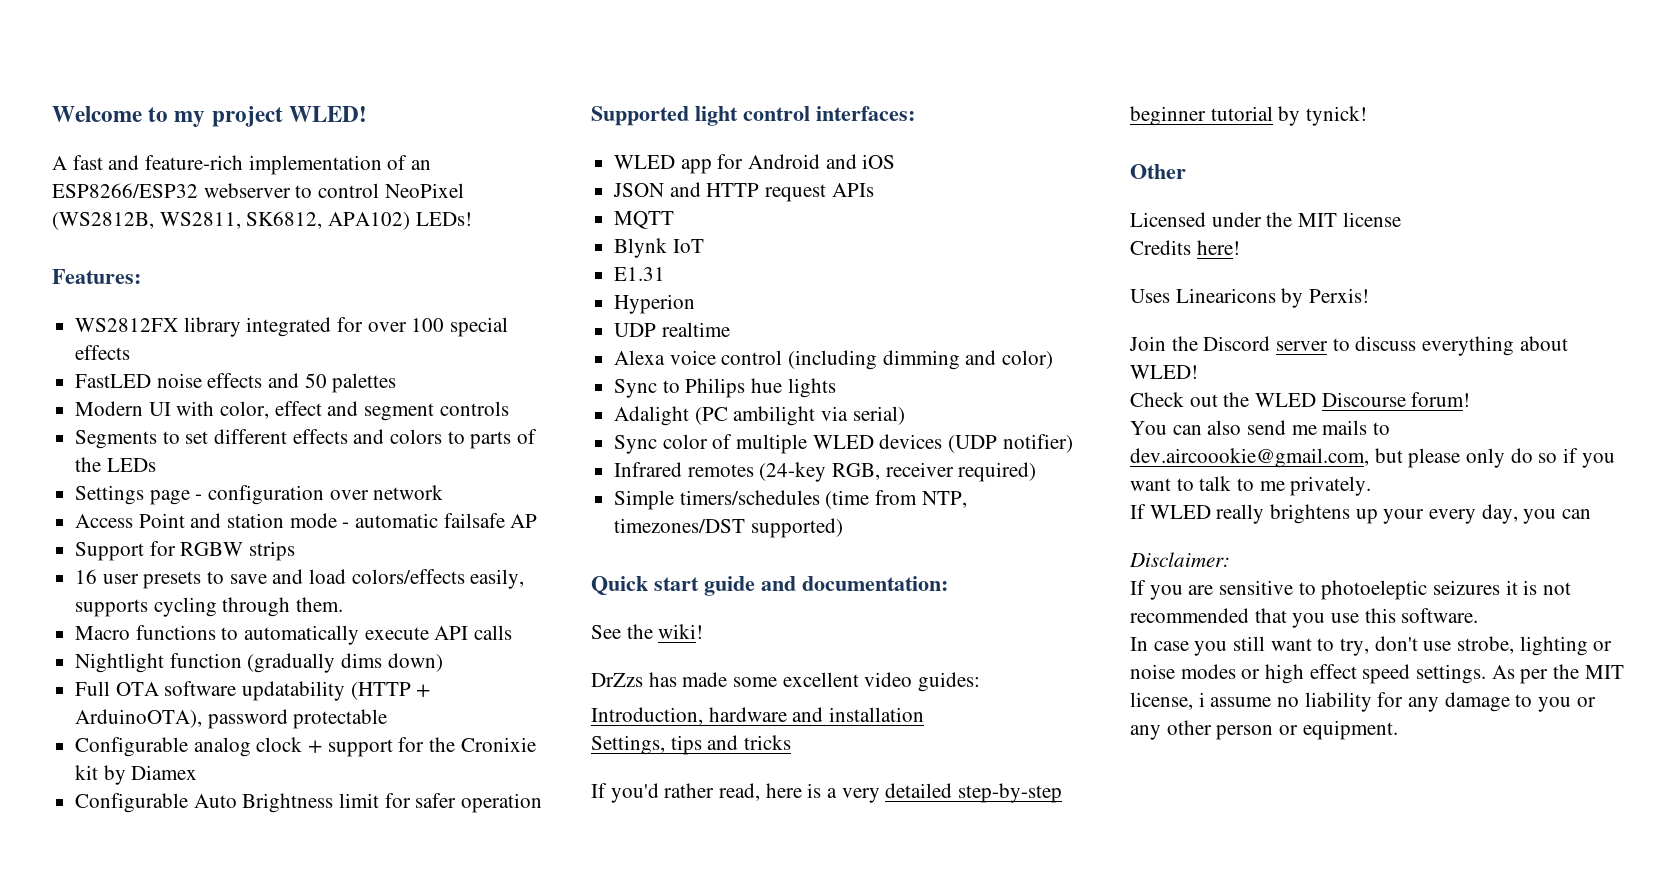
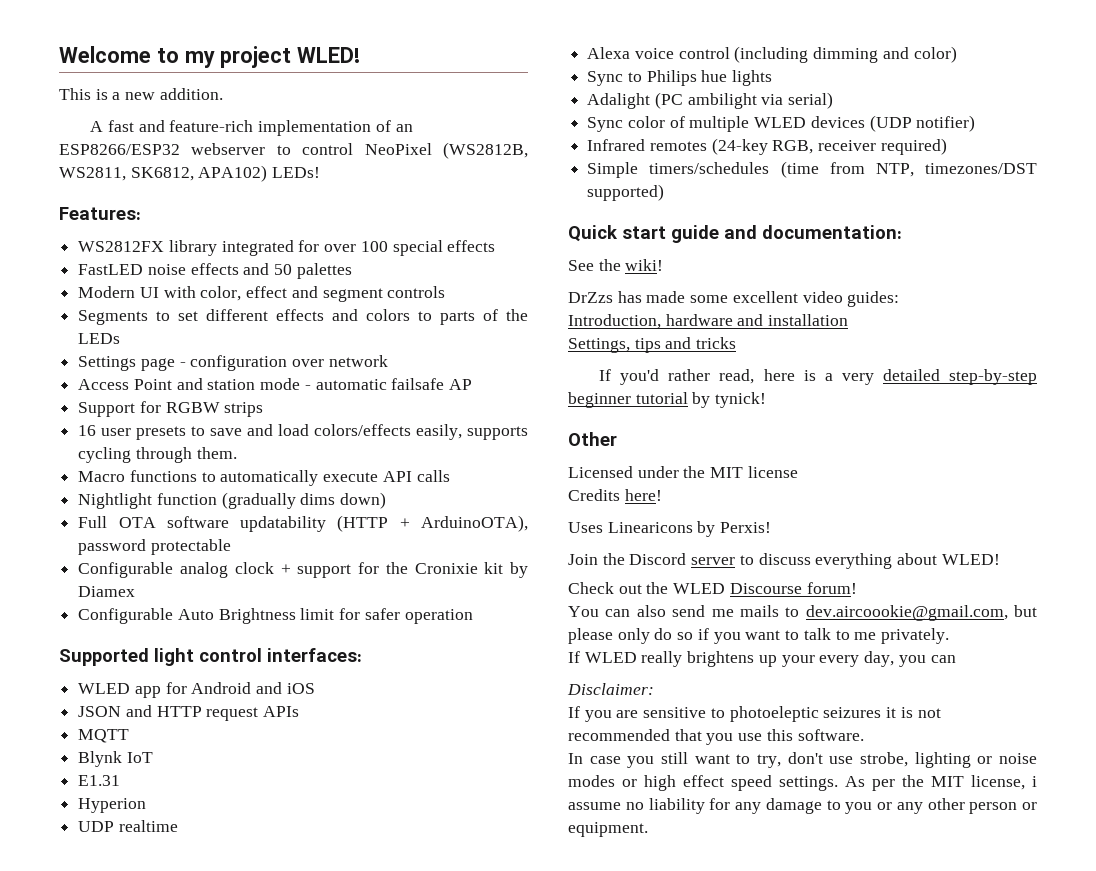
+ This is a new addition.

